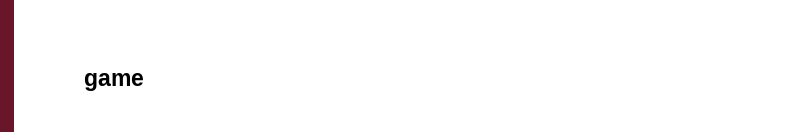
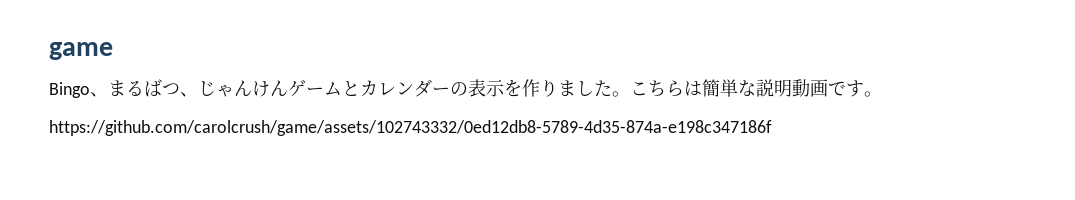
+ Bingo、まるばつ、じゃんけんゲームとカレンダーの表示を作りました。こちらは簡単な説明動画です。
+ https://github.com/carolcrush/game/assets/102743332/0ed12db8-5789-4d35-874a-e198c347186f

